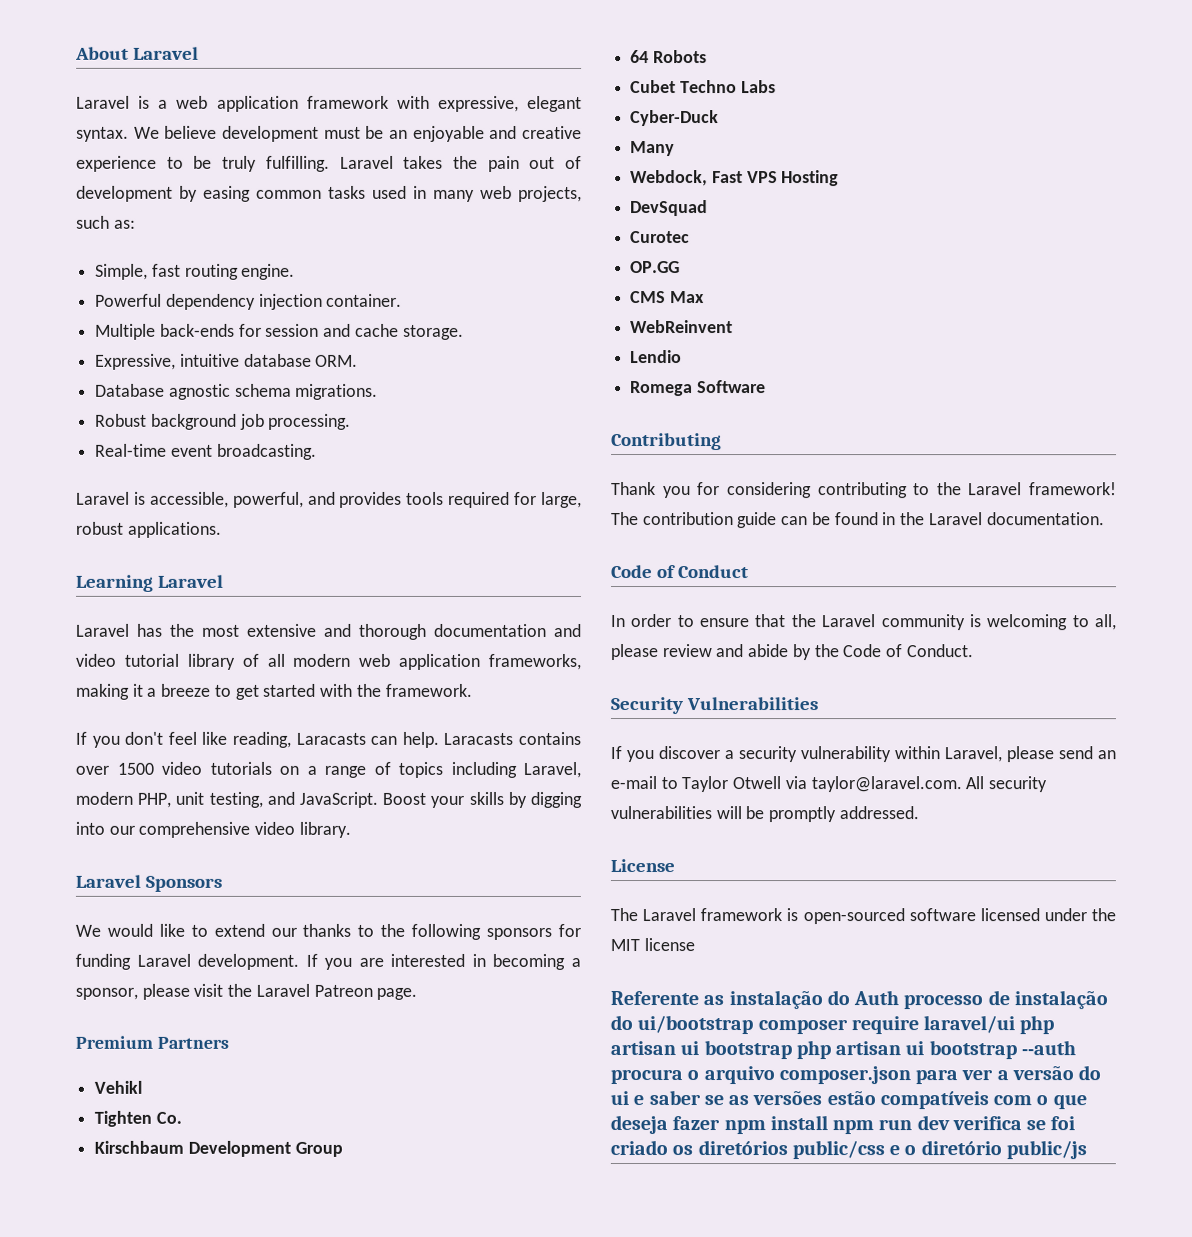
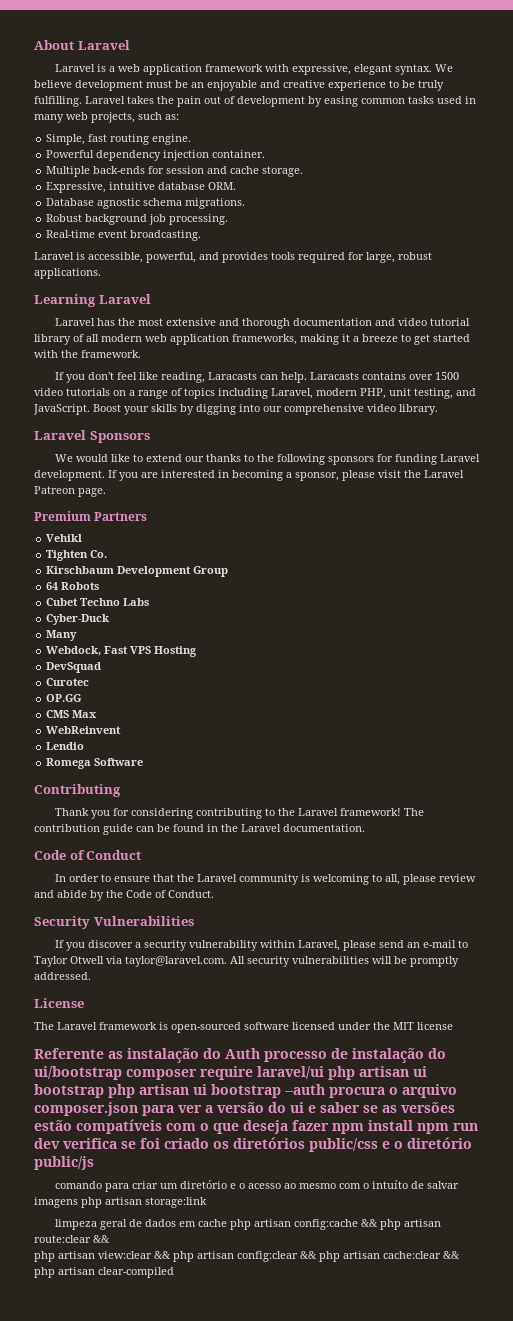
+ comando para criar um diretório e o acesso ao mesmo com o intuíto de salvar imagens php artisan storage:link
+ limpeza geral de dados em cache php artisan config:cache && php artisan route:clear &&
+ php artisan view:clear && php artisan config:clear && php artisan cache:clear && php artisan clear-compiled

